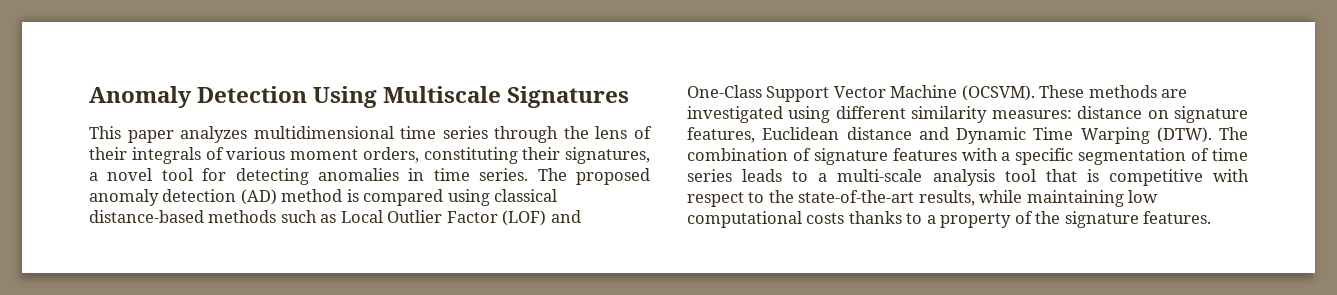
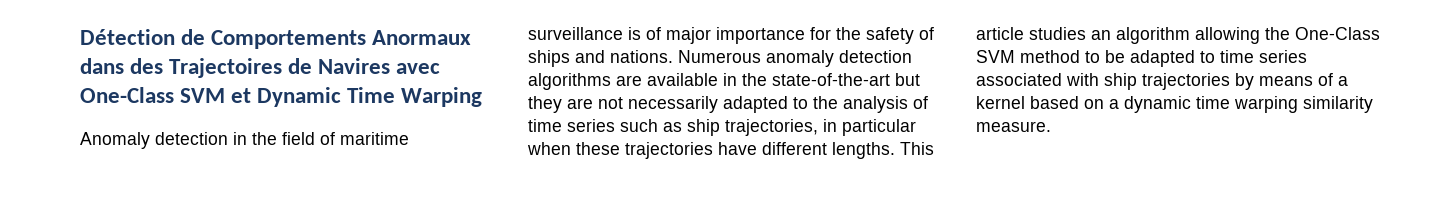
- Anomaly Detection Using Multiscale Signatures
- This paper analyzes multidimensional time series through the lens of their integrals of various moment orders, constituting their signatures, a novel tool for detecting anomalies in time series. The proposed anomaly detection (AD) method is compared using classical distance-based methods such as Local Outlier Factor (LOF) and One-Class Support Vector Machine (OCSVM). These methods are investigated using different similarity measures: distance on signature features, Euclidean distance and Dynamic Time Warping (DTW). The combination of signature features with a specific segmentation of time series leads to a multi-scale analysis tool that is competitive with respect to the state-of-the-art results, while maintaining low computational costs thanks to a property of the signature features.
+ Détection de Comportements Anormaux dans des Trajectoires de Navires avec One-Class SVM et Dynamic Time Warping
+ Anomaly detection in the field of maritime surveillance is of major importance for the safety of ships and nations. Numerous anomaly detection algorithms are available in the state-of-the-art but they are not necessarily adapted to the analysis of time series such as ship trajectories, in particular when these trajectories have different lengths. This article studies an algorithm allowing the One-Class SVM method to be adapted to time series associated with ship trajectories by means of a kernel based on a dynamic time warping similarity measure.

